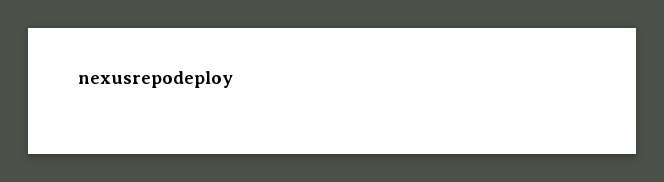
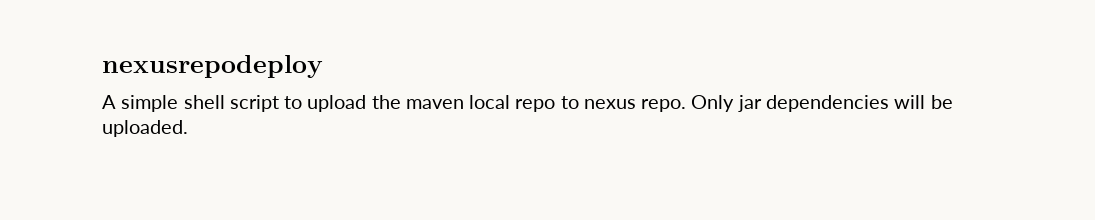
+ A simple shell script to upload the maven local repo to nexus repo. Only jar dependencies will be uploaded.

